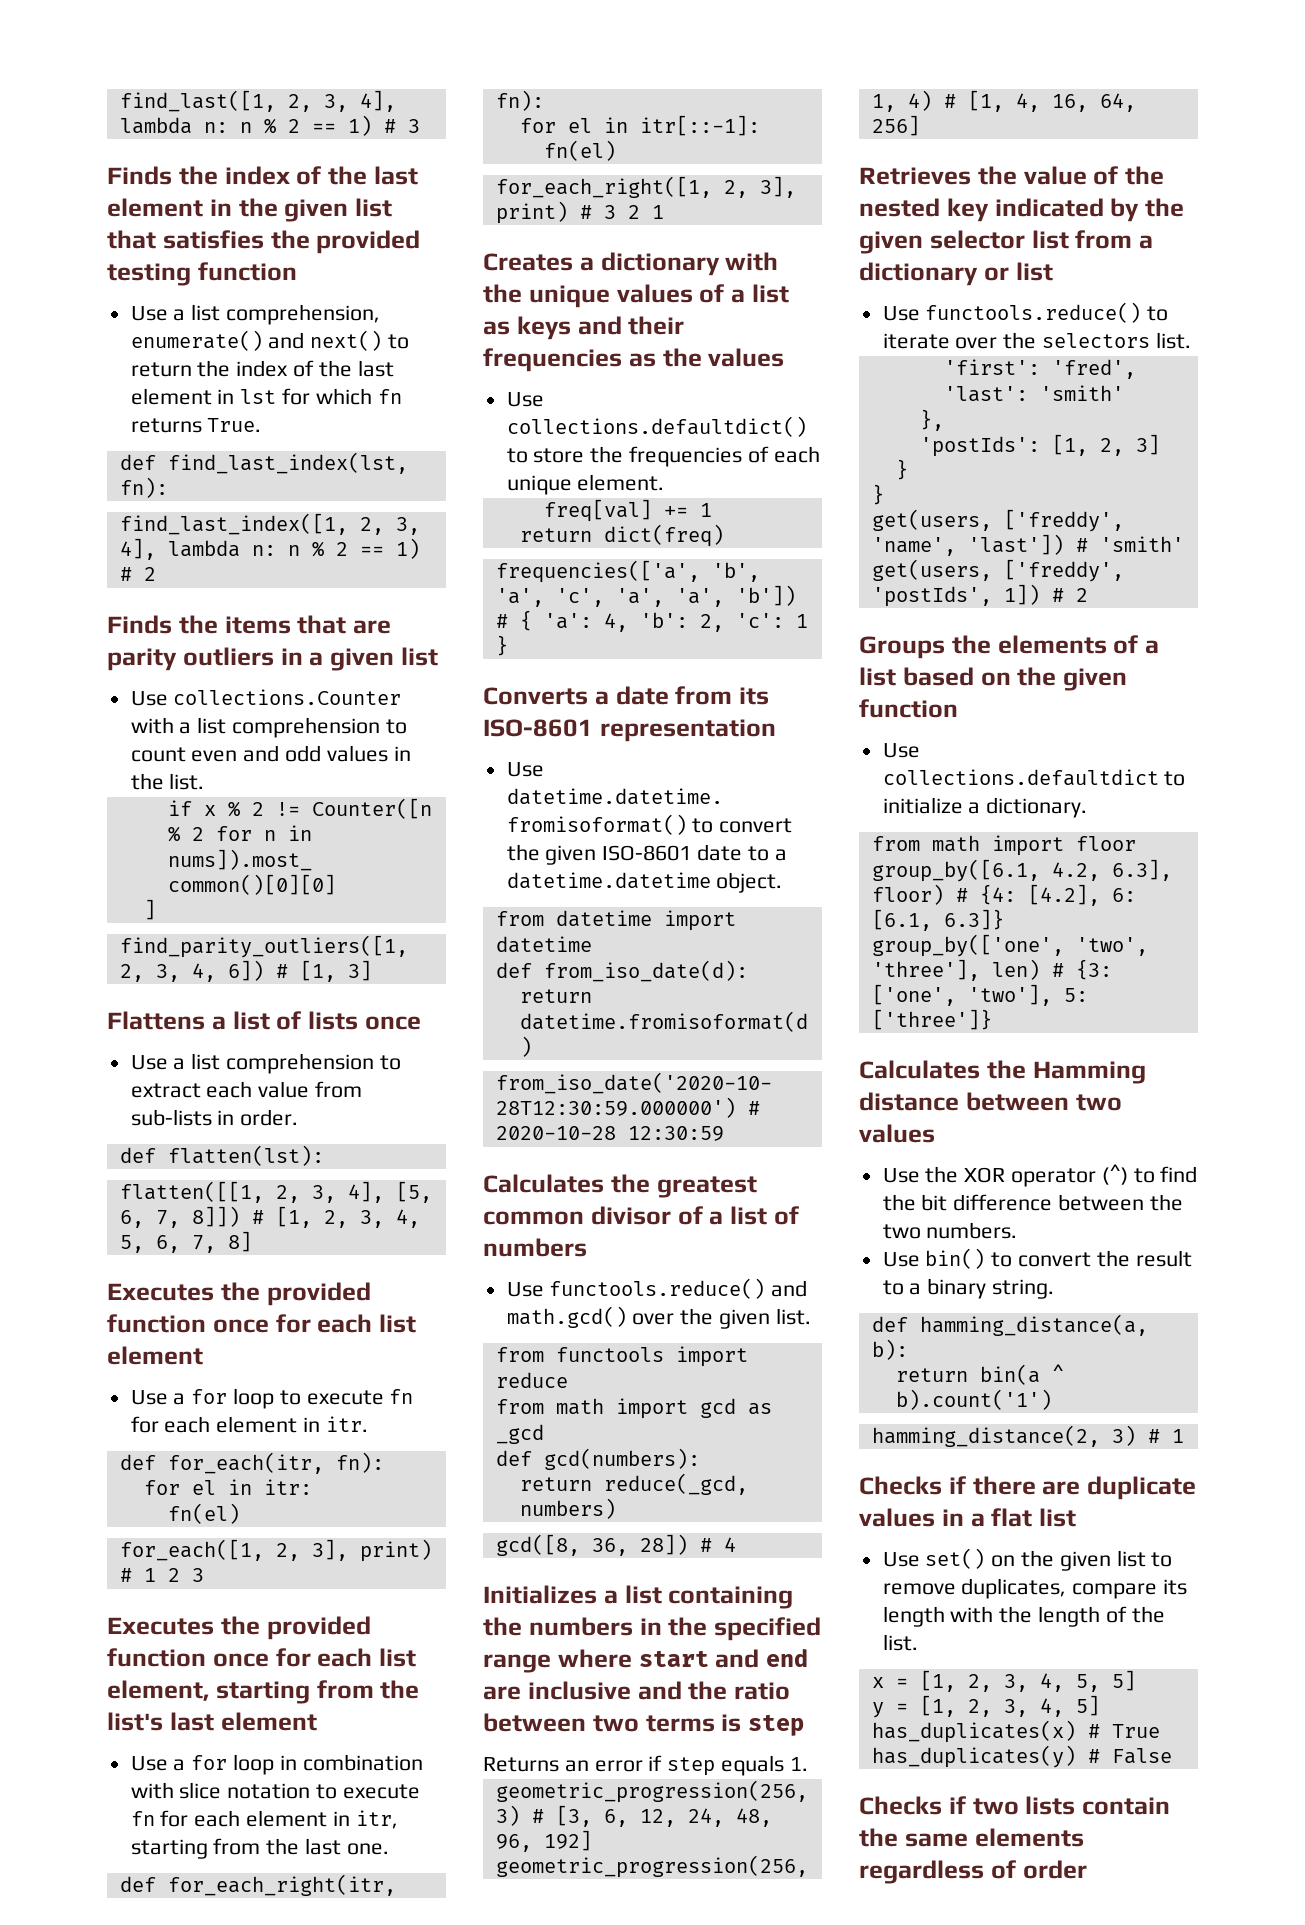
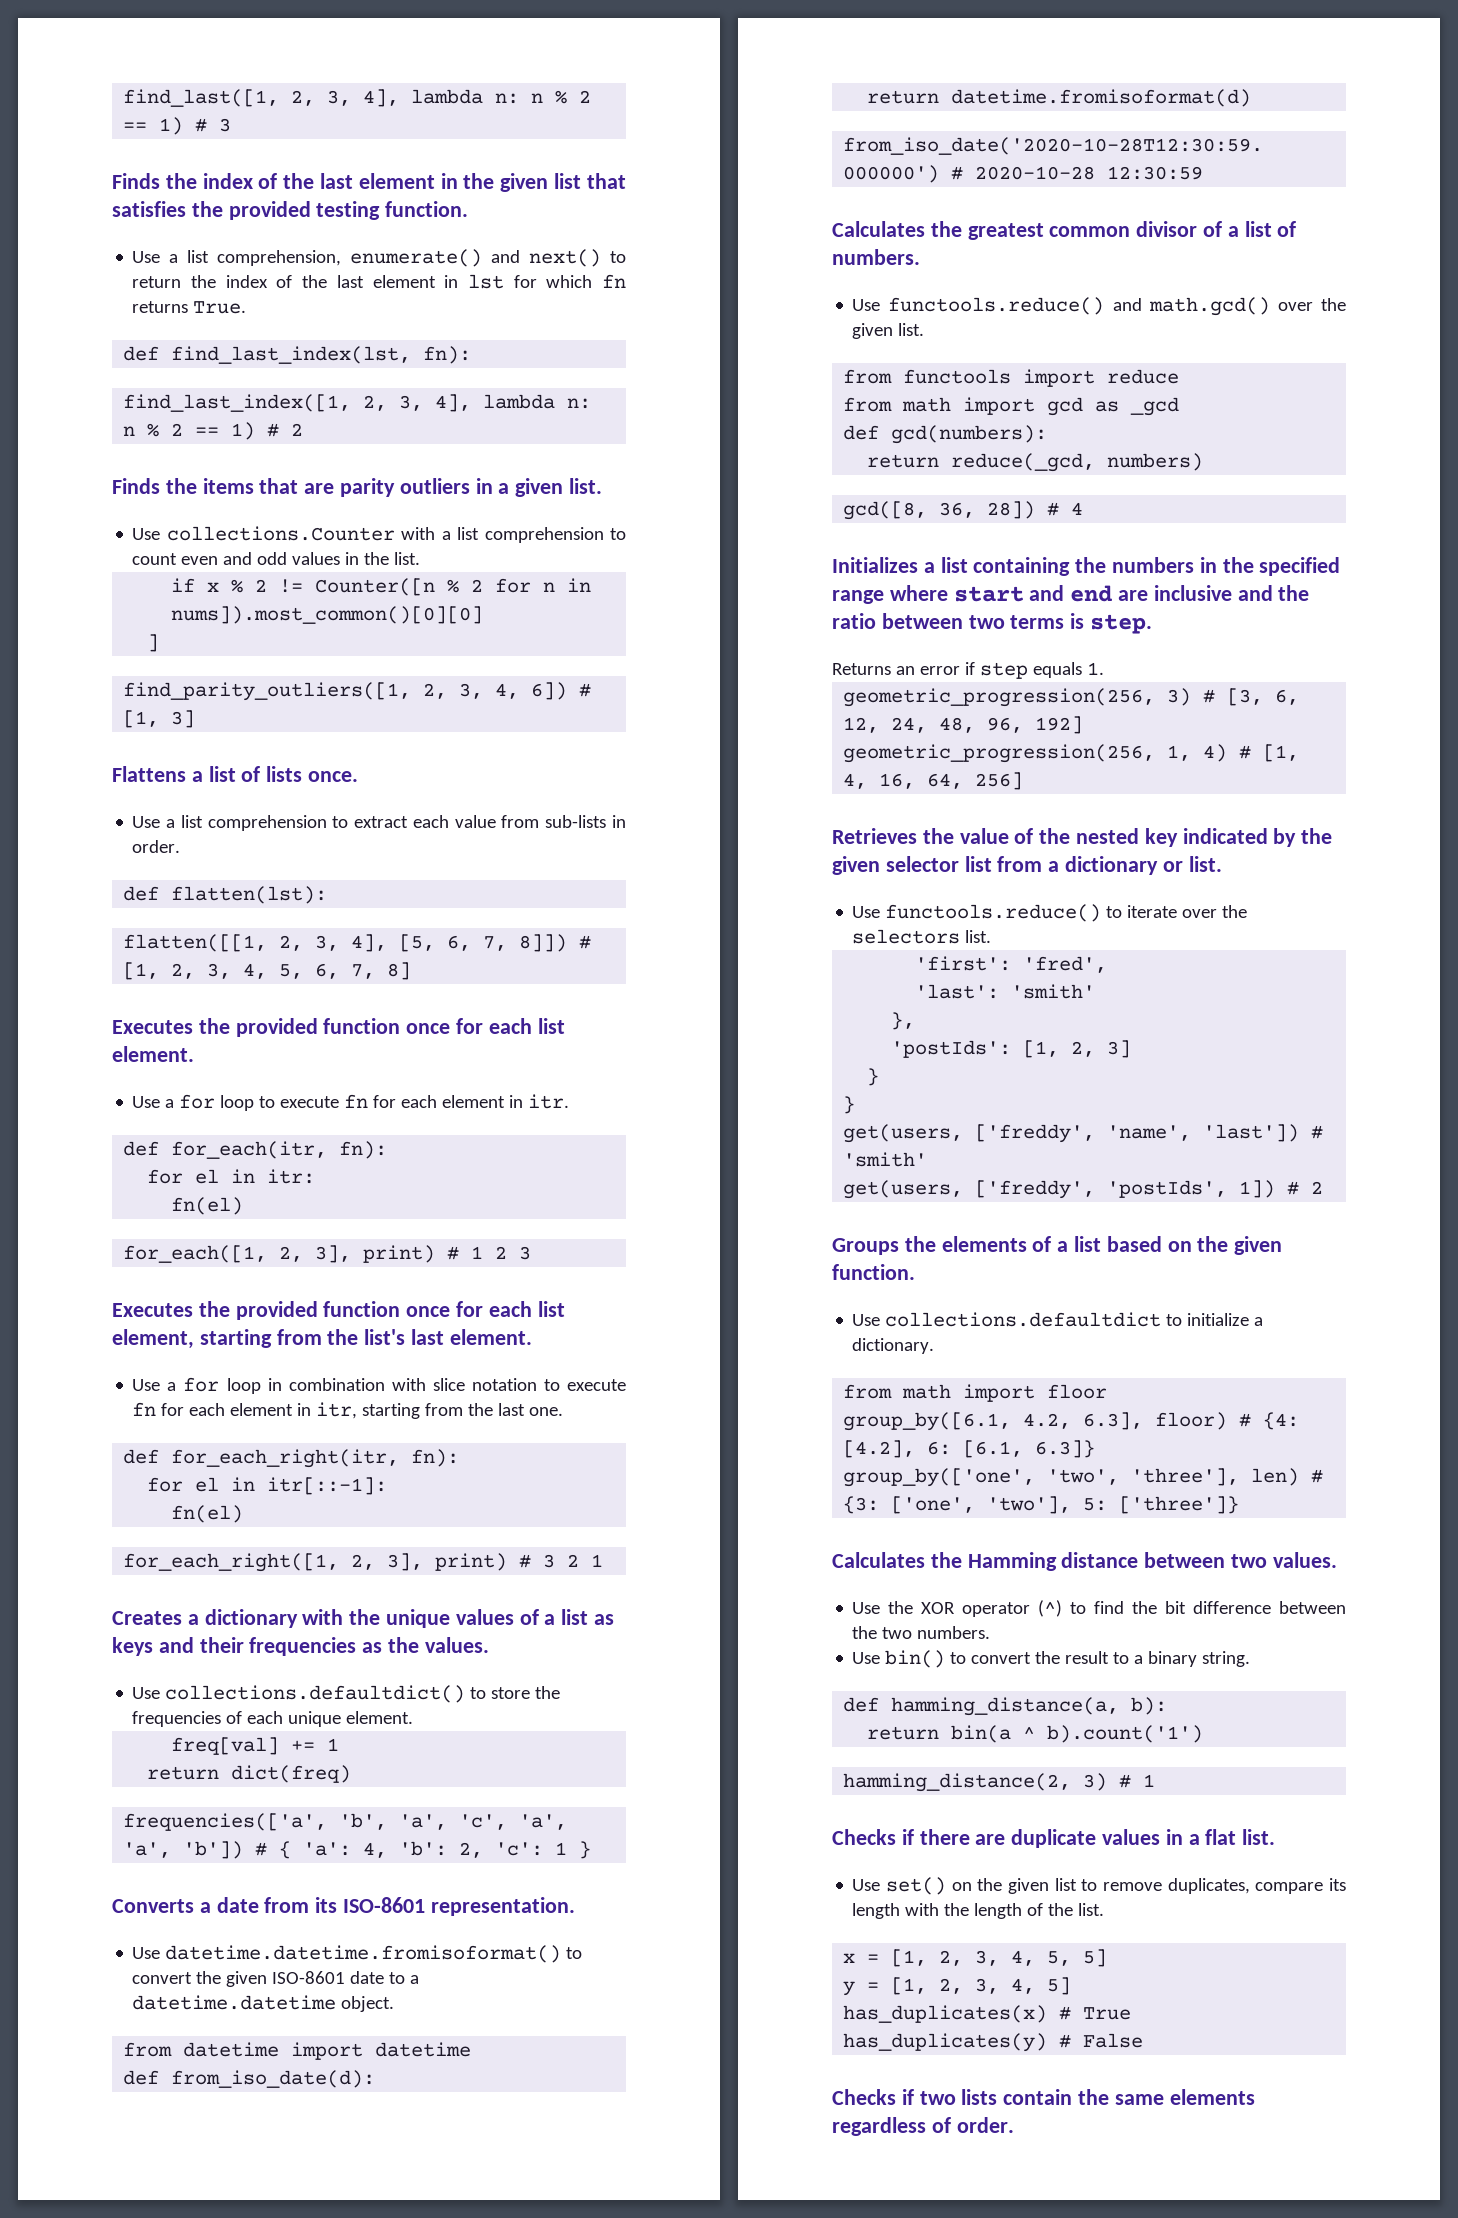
- Finds the index of the last element in the given list that satisfies the provided testing function
+ Finds the index of the last element in the given list that satisfies the provided testing function.
- Finds the items that are parity outliers in a given list
+ Finds the items that are parity outliers in a given list.
- Flattens a list of lists once
+ Flattens a list of lists once.
- Executes the provided function once for each list element
+ Executes the provided function once for each list element.
- Executes the provided function once for each list element, starting from the list's last element
+ Executes the provided function once for each list element, starting from the list's last element.
- Creates a dictionary with the unique values of a list as keys and their frequencies as the values
+ Creates a dictionary with the unique values of a list as keys and their frequencies as the values.
- Converts a date from its ISO-8601 representation
+ Converts a date from its ISO-8601 representation.
- Calculates the greatest common divisor of a list of numbers
+ Calculates the greatest common divisor of a list of numbers.
- Initializes a list containing the numbers in the specified range where start and end are inclusive and the ratio between two terms is step
+ Initializes a list containing the numbers in the specified range where start and end are inclusive and the ratio between two terms is step.
- Retrieves the value of the nested key indicated by the given selector list from a dictionary or list
+ Retrieves the value of the nested key indicated by the given selector list from a dictionary or list.
- Groups the elements of a list based on the given function
+ Groups the elements of a list based on the given function.
- Calculates the Hamming distance between two values
+ Calculates the Hamming distance between two values.
- Checks if there are duplicate values in a flat list
+ Checks if there are duplicate values in a flat list.
- Checks if two lists contain the same elements regardless of order
+ Checks if two lists contain the same elements regardless of order.

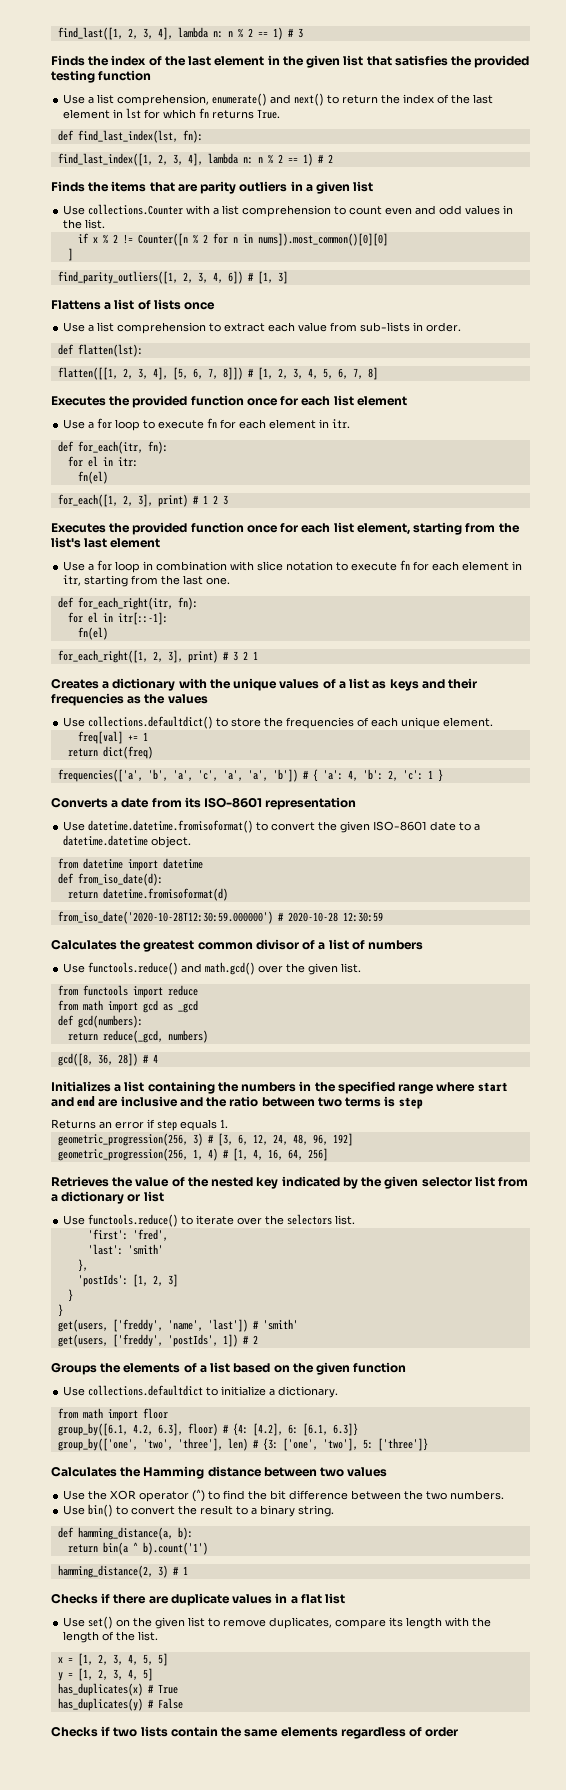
- Finds the index of the last element in the given list that satisfies the provided testing function.
+ Finds the index of the last element in the given list that satisfies the provided testing function
- Finds the items that are parity outliers in a given list.
+ Finds the items that are parity outliers in a given list
- Flattens a list of lists once.
+ Flattens a list of lists once
- Executes the provided function once for each list element.
+ Executes the provided function once for each list element
- Executes the provided function once for each list element, starting from the list's last element.
+ Executes the provided function once for each list element, starting from the list's last element
- Creates a dictionary with the unique values of a list as keys and their frequencies as the values.
+ Creates a dictionary with the unique values of a list as keys and their frequencies as the values
- Converts a date from its ISO-8601 representation.
+ Converts a date from its ISO-8601 representation
- Calculates the greatest common divisor of a list of numbers.
+ Calculates the greatest common divisor of a list of numbers
- Initializes a list containing the numbers in the specified range where start and end are inclusive and the ratio between two terms is step.
+ Initializes a list containing the numbers in the specified range where start and end are inclusive and the ratio between two terms is step
- Retrieves the value of the nested key indicated by the given selector list from a dictionary or list.
+ Retrieves the value of the nested key indicated by the given selector list from a dictionary or list
- Groups the elements of a list based on the given function.
+ Groups the elements of a list based on the given function
- Calculates the Hamming distance between two values.
+ Calculates the Hamming distance between two values
- Checks if there are duplicate values in a flat list.
+ Checks if there are duplicate values in a flat list
- Checks if two lists contain the same elements regardless of order.
+ Checks if two lists contain the same elements regardless of order

